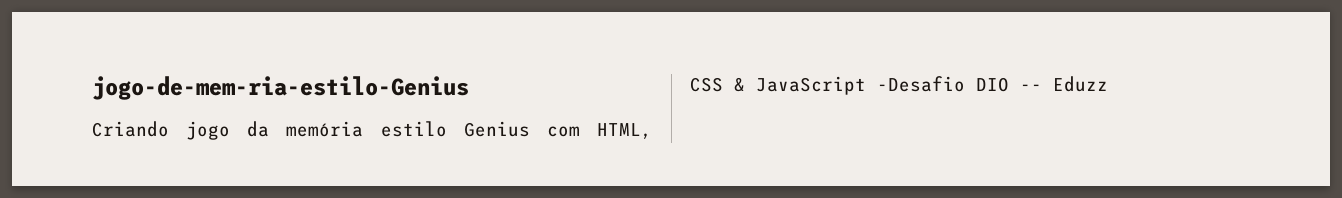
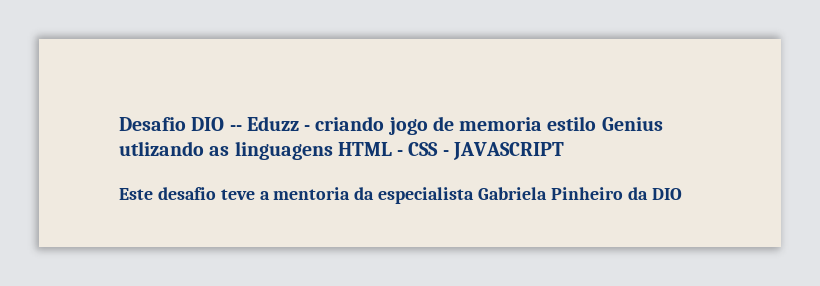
- jogo-de-mem-ria-estilo-Genius
- Criando jogo da memória estilo Genius com HTML, CSS & JavaScript -Desafio DIO -- Eduzz
+ Desafio DIO -- Eduzz - criando jogo de memoria estilo Genius utlizando as linguagens HTML - CSS - JAVASCRIPT
+ Este desafio teve a mentoria da especialista Gabriela Pinheiro da DIO

